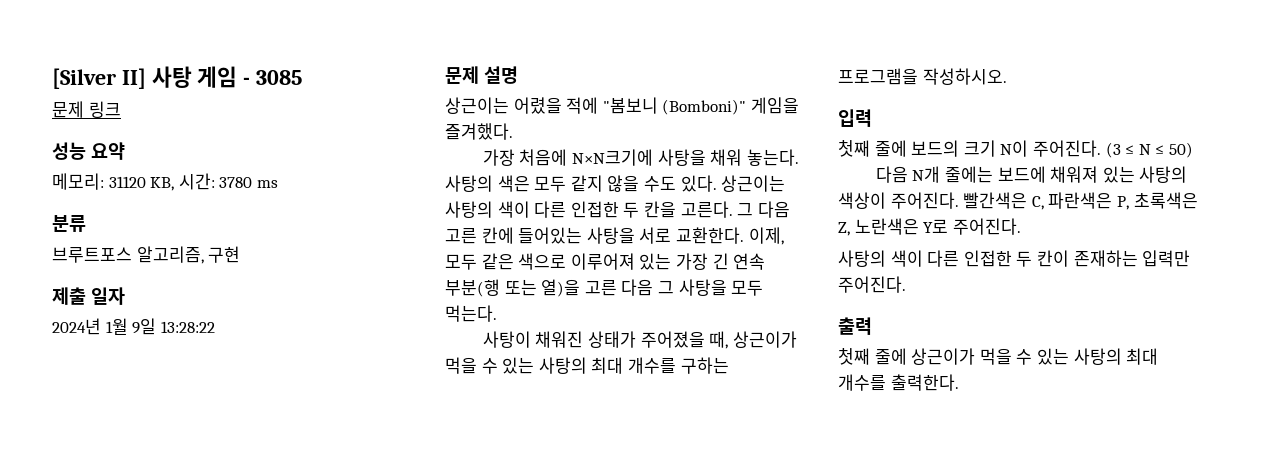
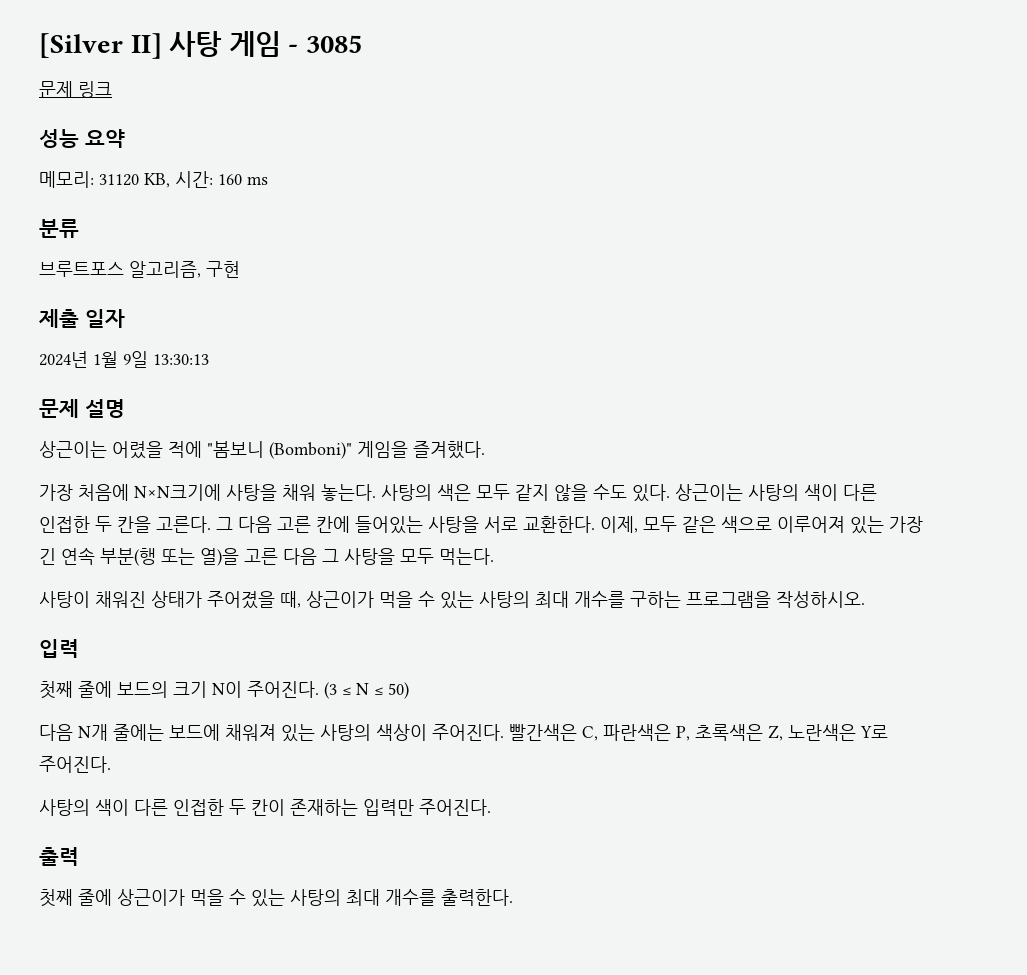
- 메모리: 31120 KB, 시간: 3780 ms
+ 메모리: 31120 KB, 시간: 160 ms
- 2024년 1월 9일 13:28:22
+ 2024년 1월 9일 13:30:13

